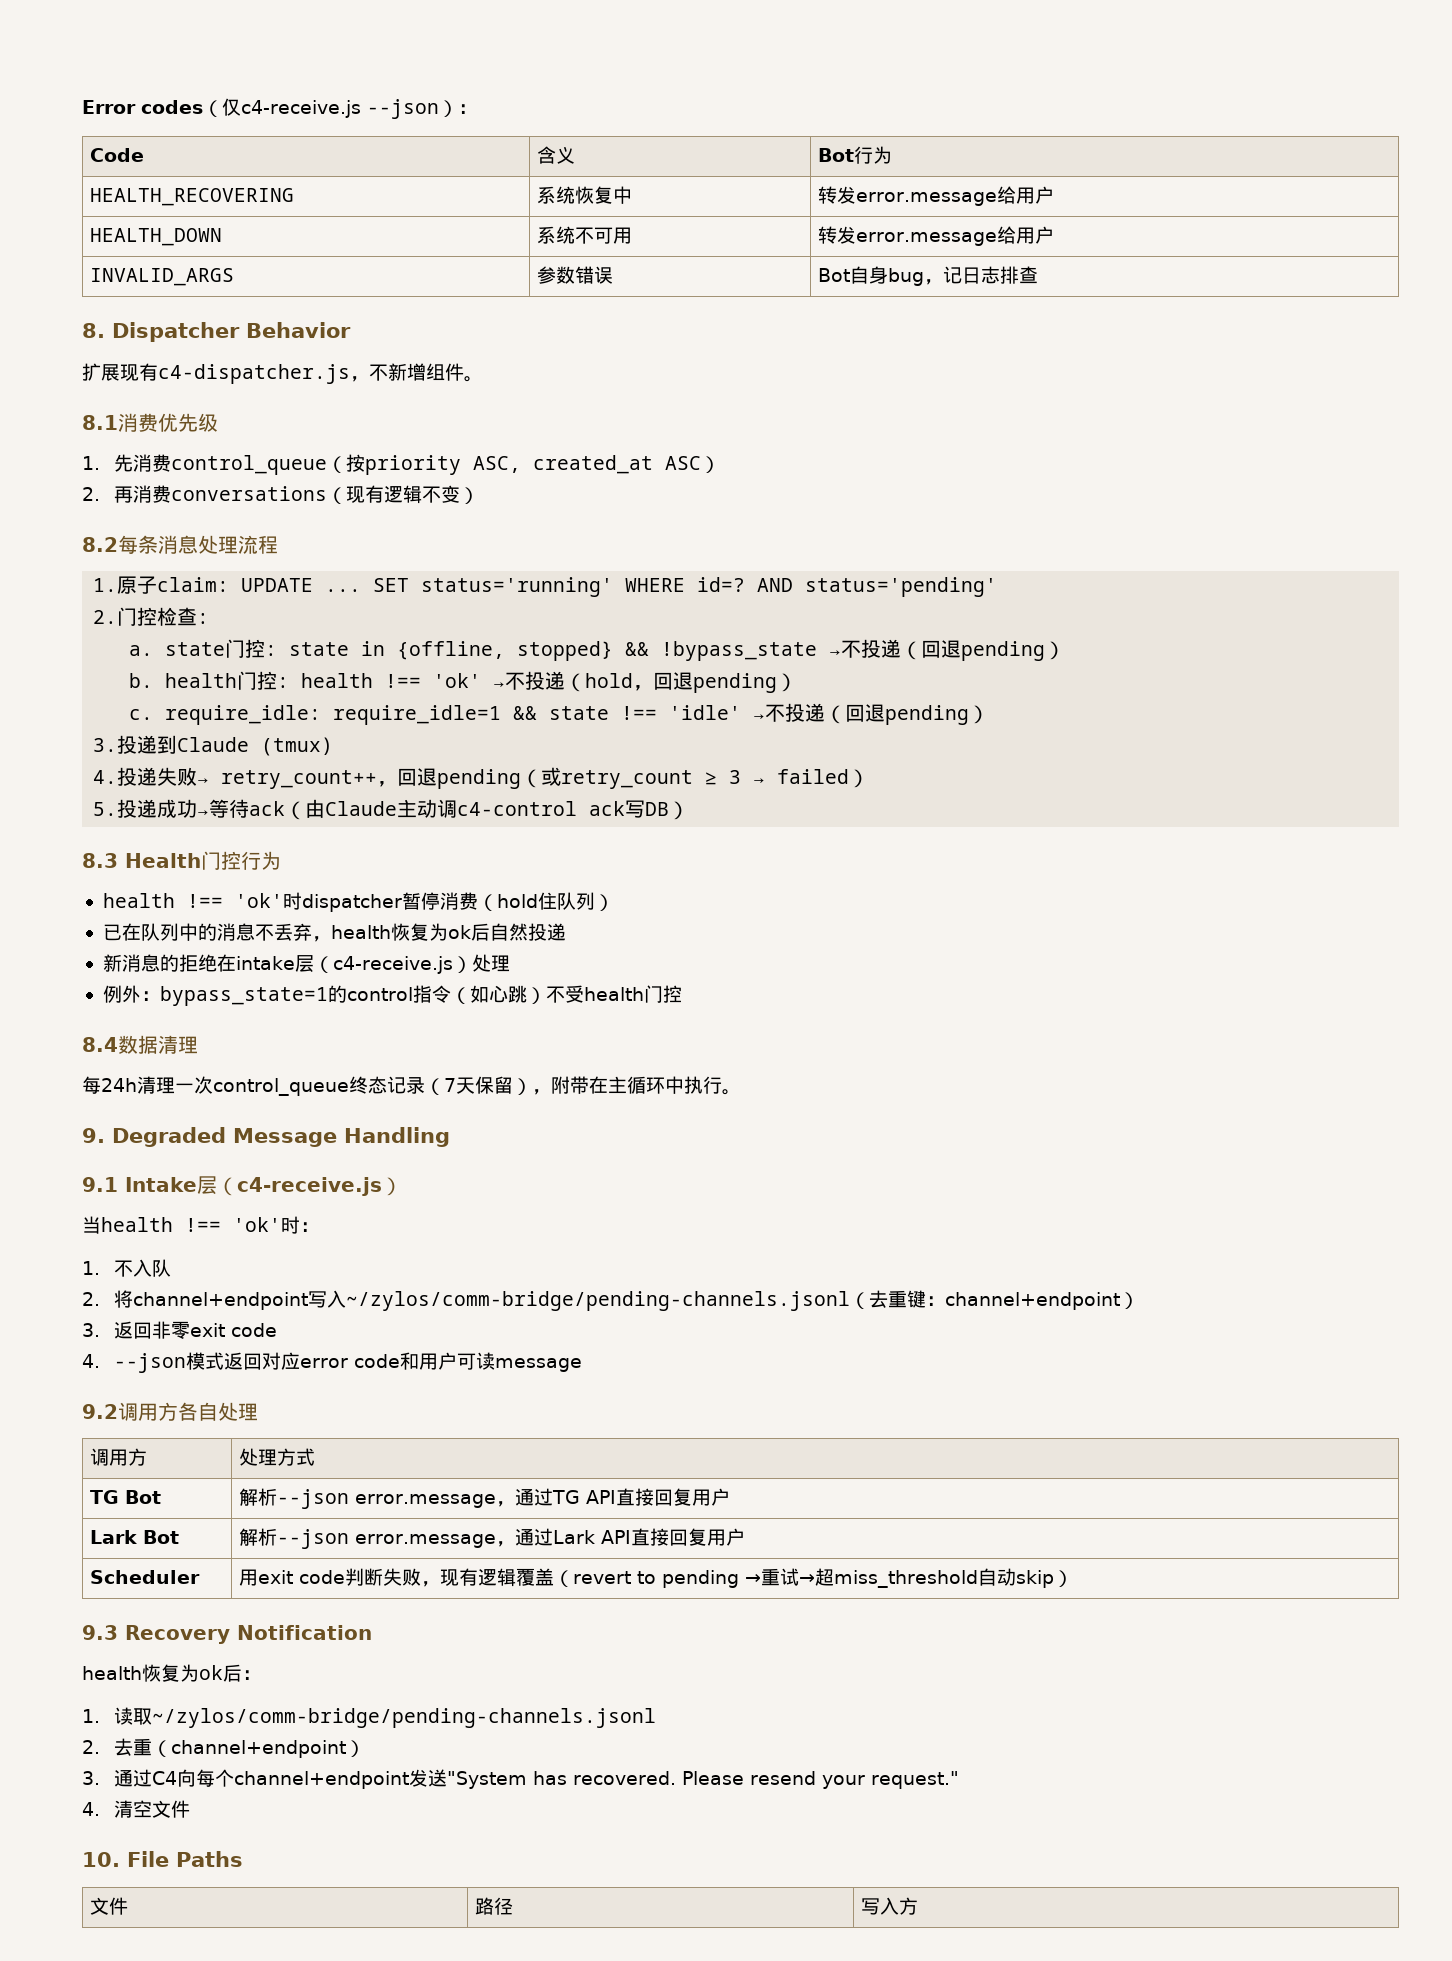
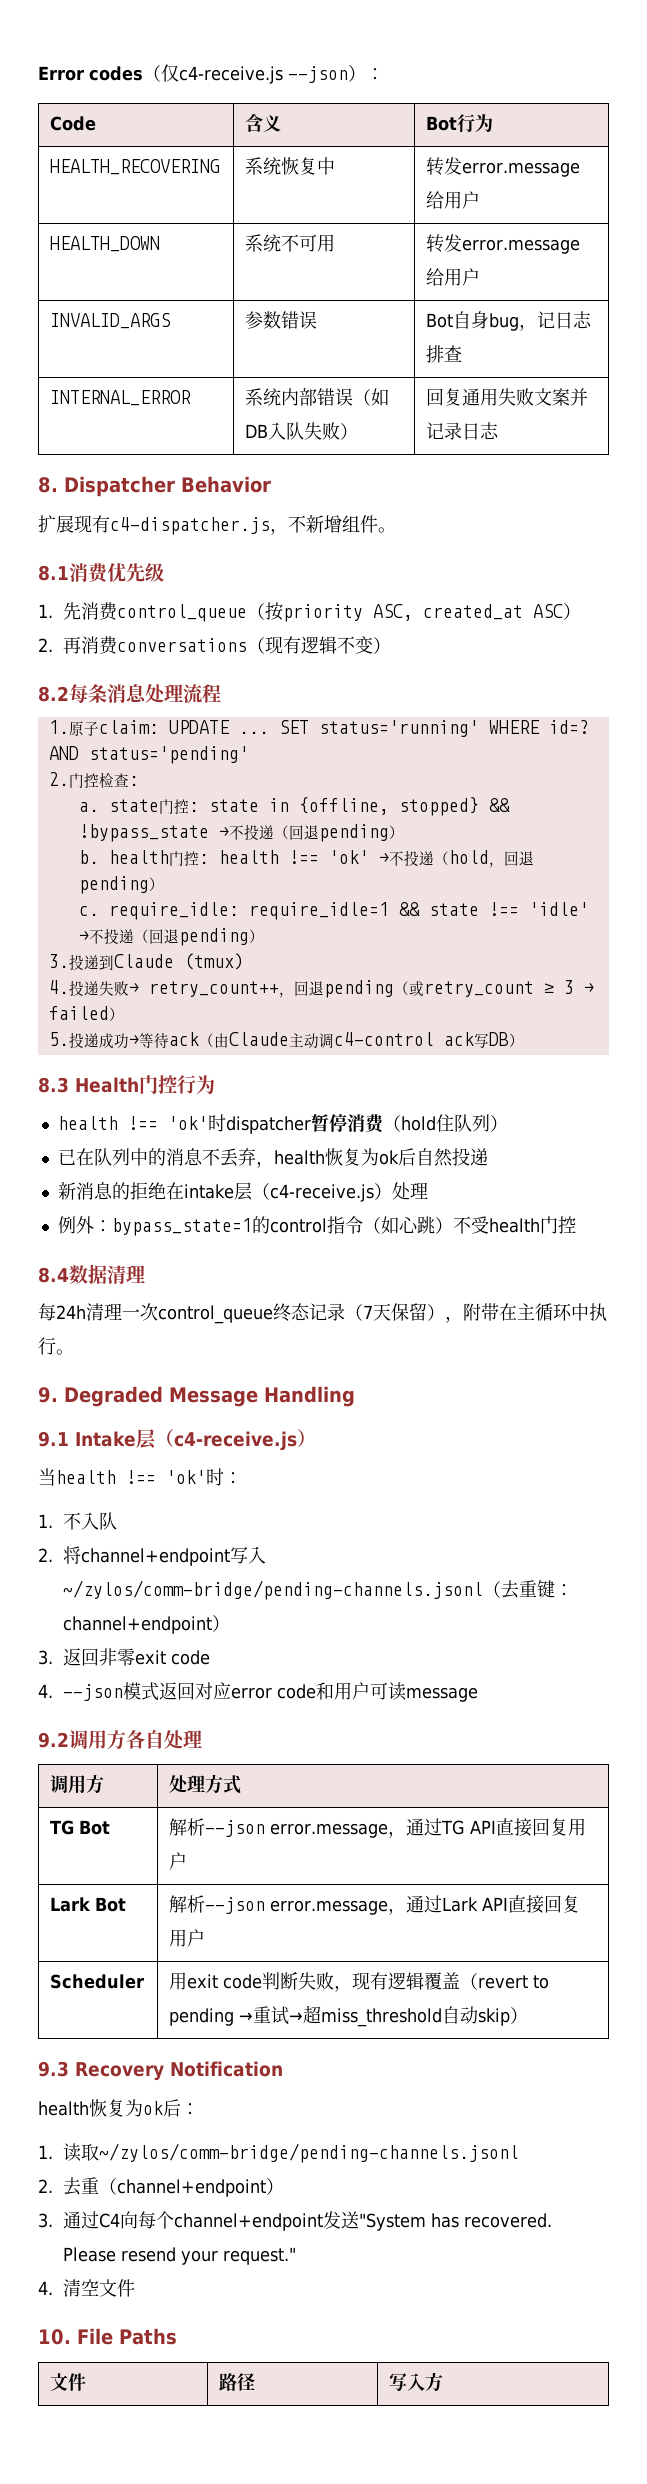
+ INTERNAL_ERROR | 系统内部错误（如DB入队失败） | 回复通用失败文案并记录日志

